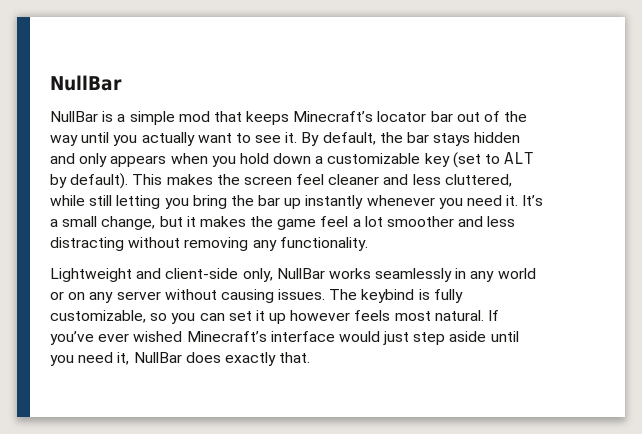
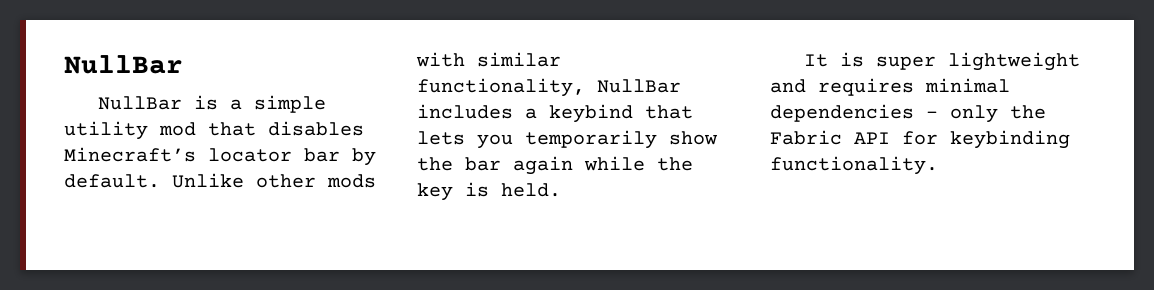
- NullBar is a simple mod that keeps Minecraft’s locator bar out of the way until you actually want to see it. By default, the bar stays hidden and only appears when you hold down a customizable key (set to ALT by default). This makes the screen feel cleaner and less cluttered, while still letting you bring the bar up instantly whenever you need it. It’s a small change, but it makes the game feel a lot smoother and less distracting without removing any functionality.
- Lightweight and client-side only, NullBar works seamlessly in any world or on any server without causing issues. The keybind is fully customizable, so you can set it up however feels most natural. If you’ve ever wished Minecraft’s interface would just step aside until you need it, NullBar does exactly that.
+ NullBar is a simple utility mod that disables Minecraft’s locator bar by default. Unlike other mods with similar functionality, NullBar includes a keybind that lets you temporarily show the bar again while the key is held.
+ It is super lightweight and requires minimal dependencies - only the Fabric API for keybinding functionality.

